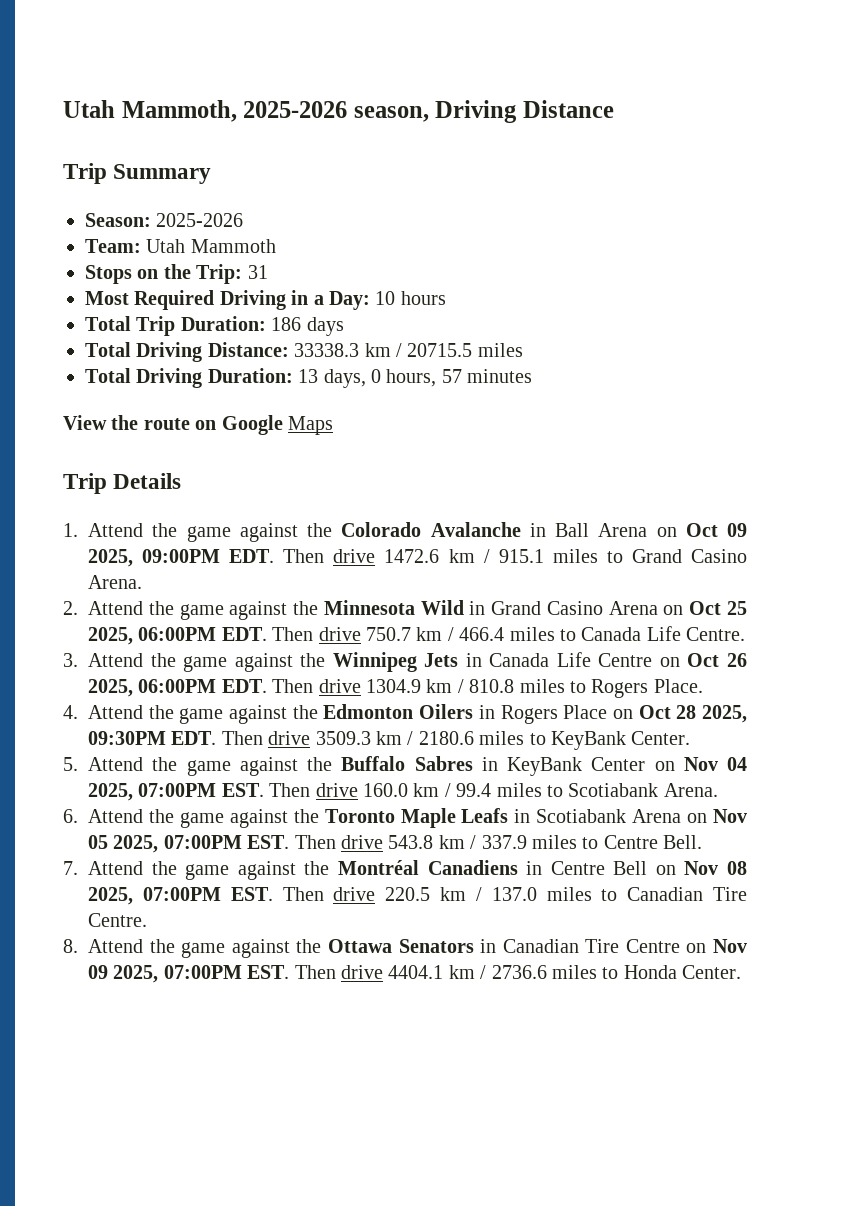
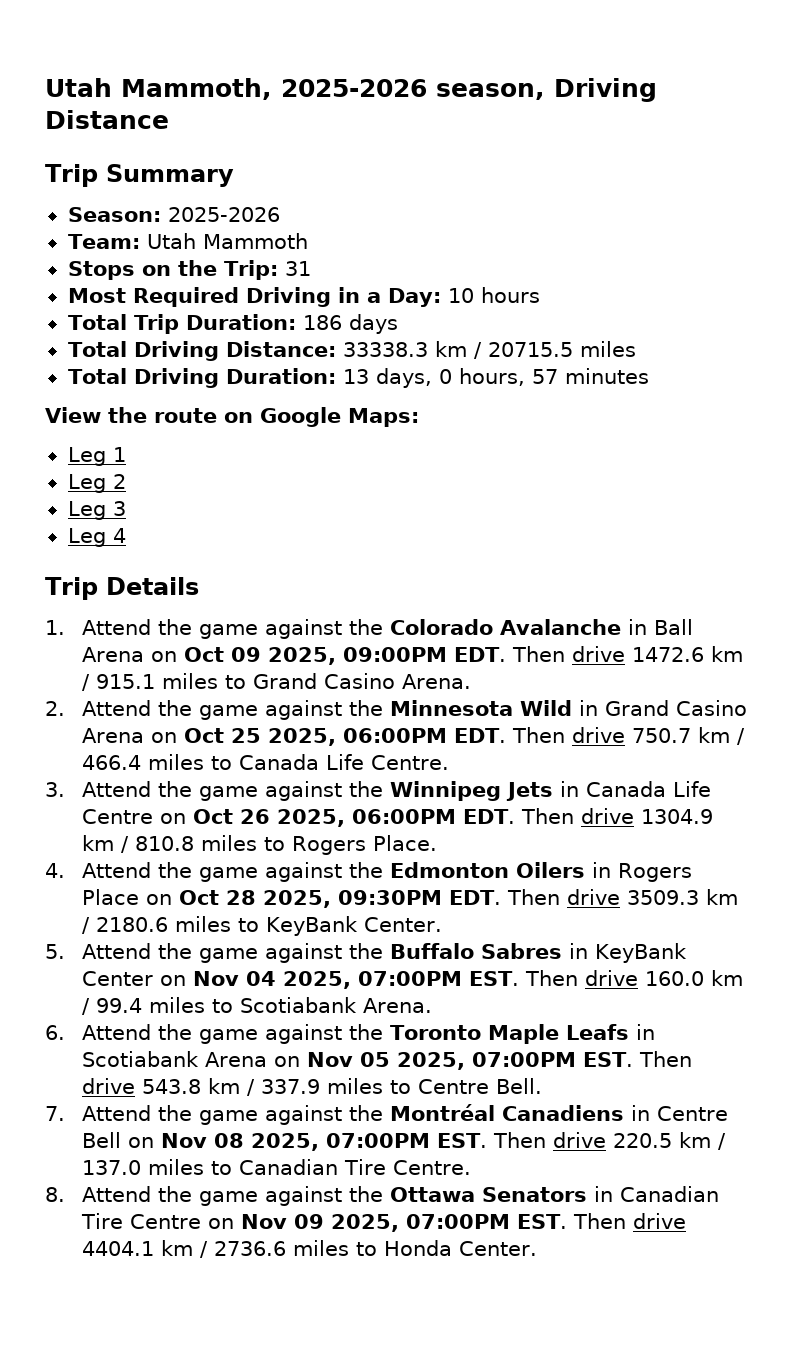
- View the route on Google Maps
+ View the route on Google Maps:
+ Leg 1
+ Leg 2
+ Leg 3
+ Leg 4

